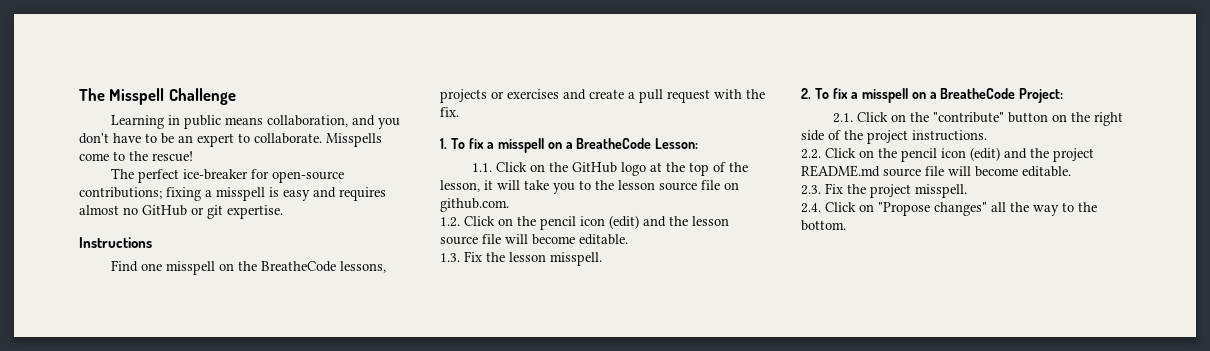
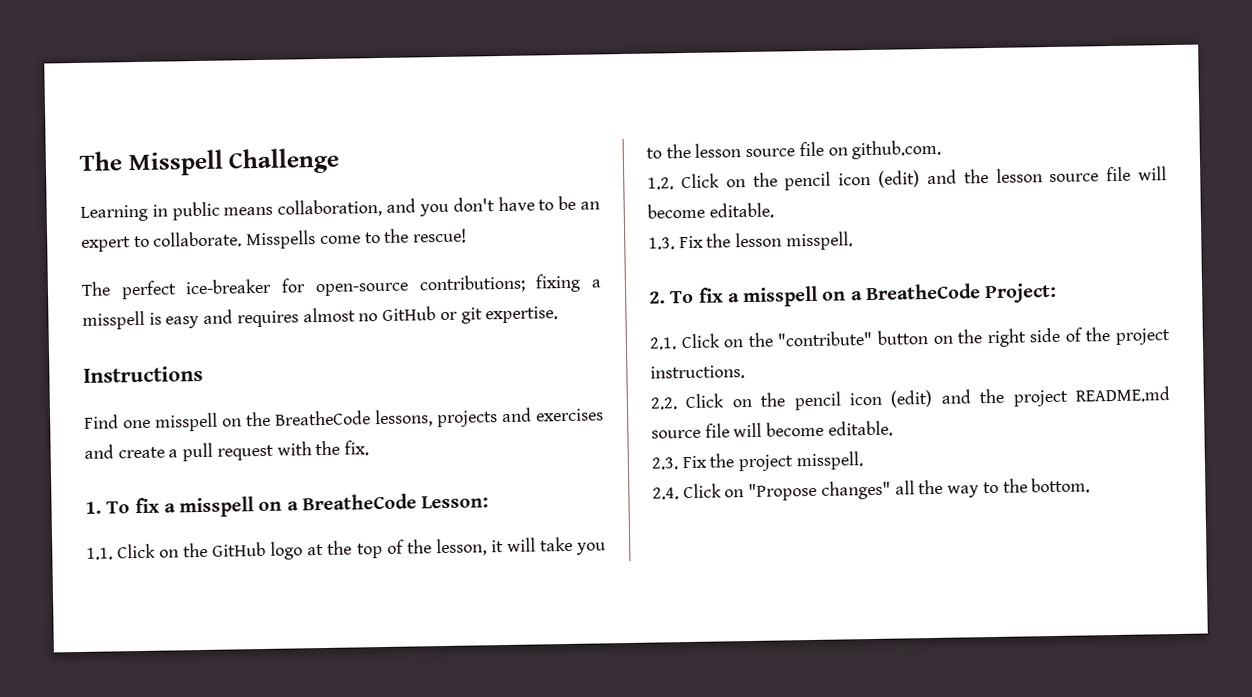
- Find one misspell on the BreatheCode lessons, projects or exercises and create a pull request with the fix.
+ Find one misspell on the BreatheCode lessons, projects and exercises and create a pull request with the fix.

